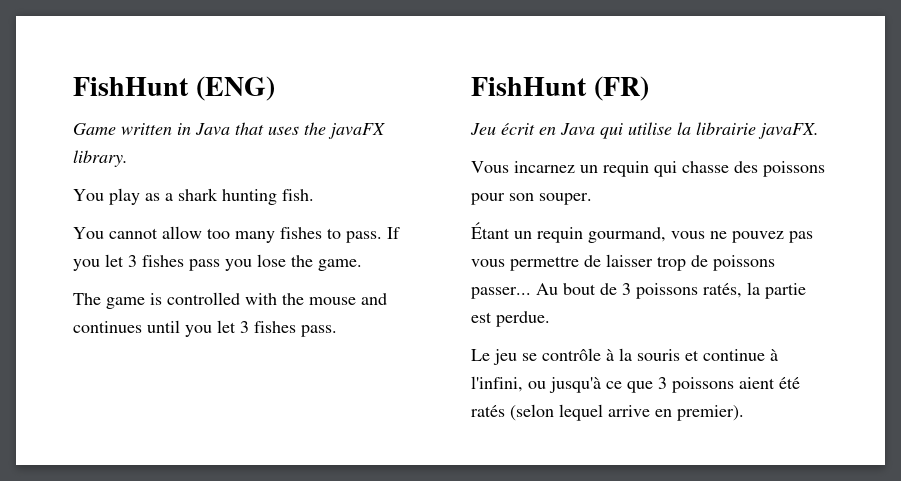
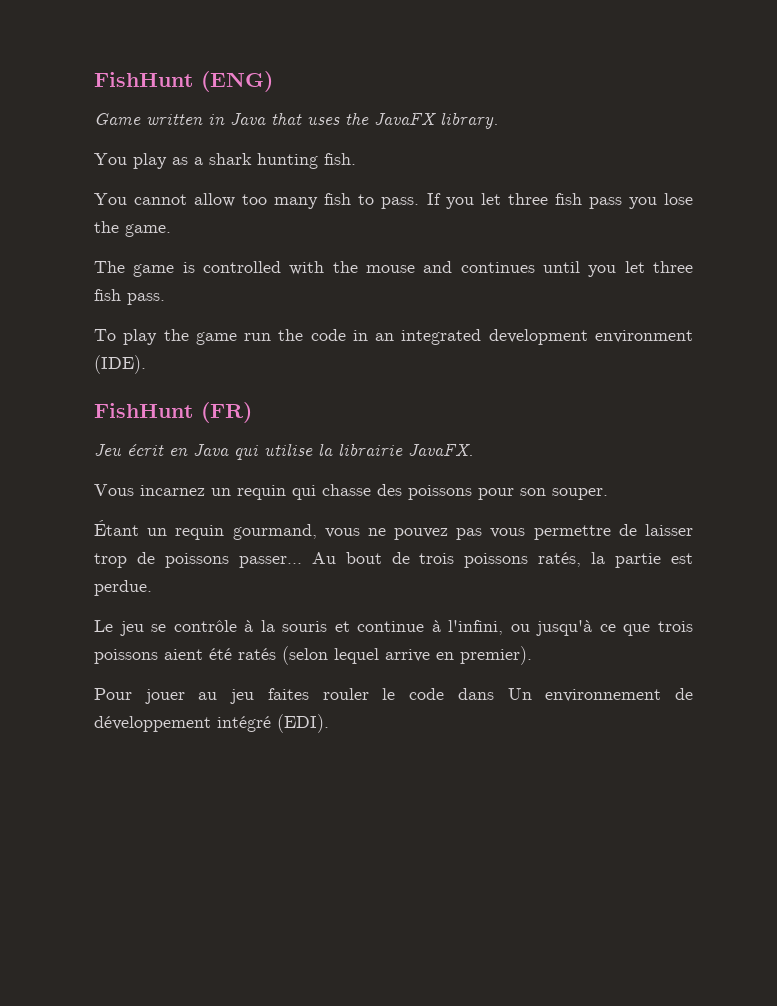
- Game written in Java that uses the javaFX library.
+ Game written in Java that uses the JavaFX library.
- You cannot allow too many fishes to pass.
+ You cannot allow too many fish to pass.
- If you let 3 fishes pass you lose the game.
+ If you let three fish pass you lose the game.
- The game is controlled with the mouse and continues until you let 3 fishes pass.
+ The game is controlled with the mouse and continues until you let three fish pass.
+ To play the game run the code in an integrated development environment (IDE).
- Jeu écrit en Java qui utilise la librairie javaFX.
+ Jeu écrit en Java qui utilise la librairie JavaFX.
- Au bout de 3 poissons ratés, la partie est perdue.
+ Au bout de trois poissons ratés, la partie est perdue.
- Le jeu se contrôle à la souris et continue à l'infini, ou jusqu'à ce que 3 poissons aient été ratés (selon lequel arrive en premier).
+ Le jeu se contrôle à la souris et continue à l'infini, ou jusqu'à ce que trois poissons aient été ratés (selon lequel arrive en premier).
+ Pour jouer au jeu faites rouler le code dans Un environnement de développement intégré (EDI).

